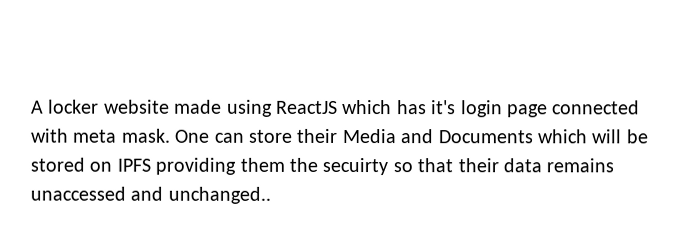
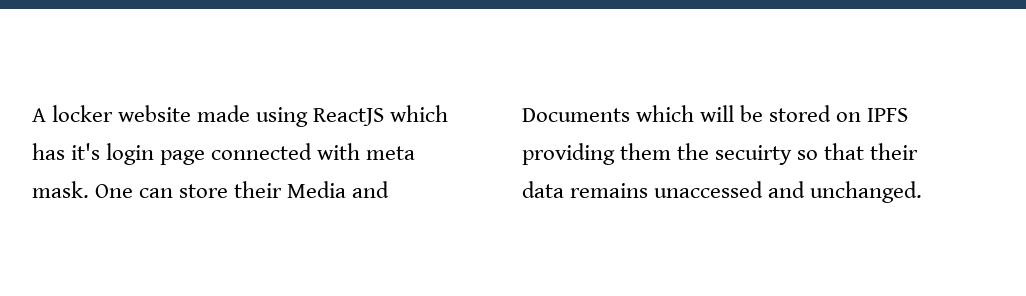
- One can store their Media and Documents which will be stored on IPFS providing them the secuirty so that their data remains unaccessed and unchanged..
+ One can store their Media and Documents which will be stored on IPFS providing them the secuirty so that their data remains unaccessed and unchanged.

